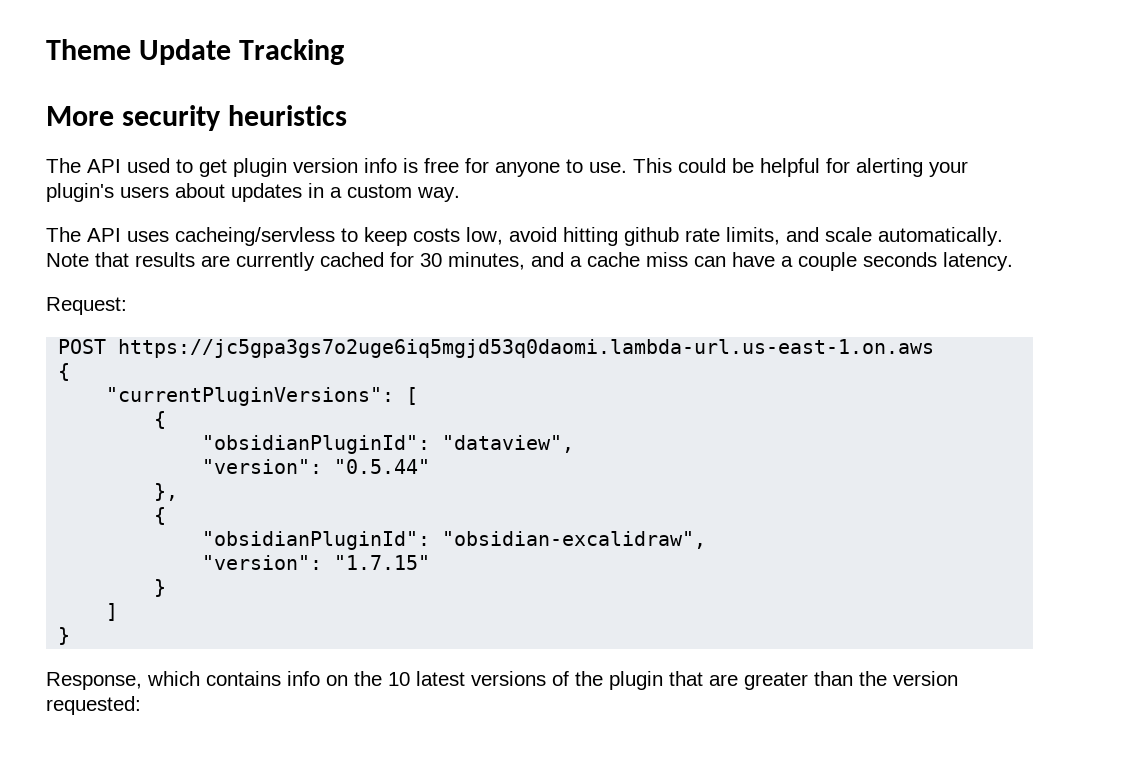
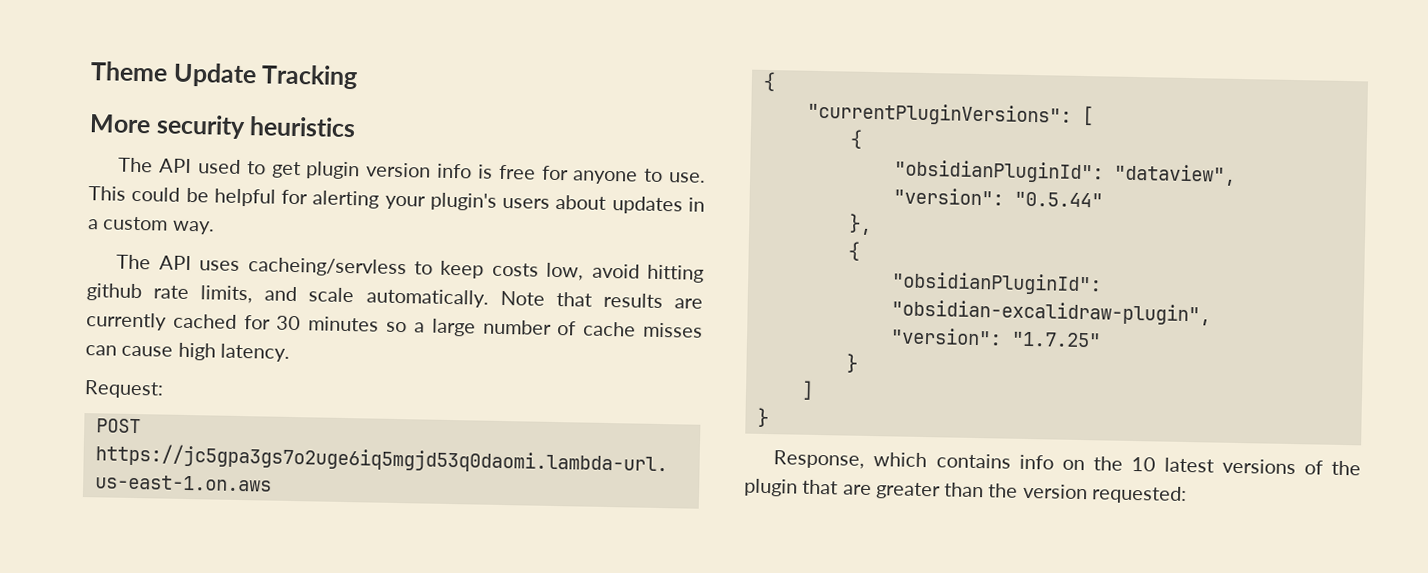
- Note that results are currently cached for 30 minutes, and a cache miss can have a couple seconds latency.
+ Note that results are currently cached for 30 minutes so a large number of cache misses can cause high latency.
- "obsidianPluginId": "obsidian-excalidraw",
- "version": "1.7.15"
+ "obsidianPluginId": "obsidian-excalidraw-plugin",
+ "version": "1.7.25"

